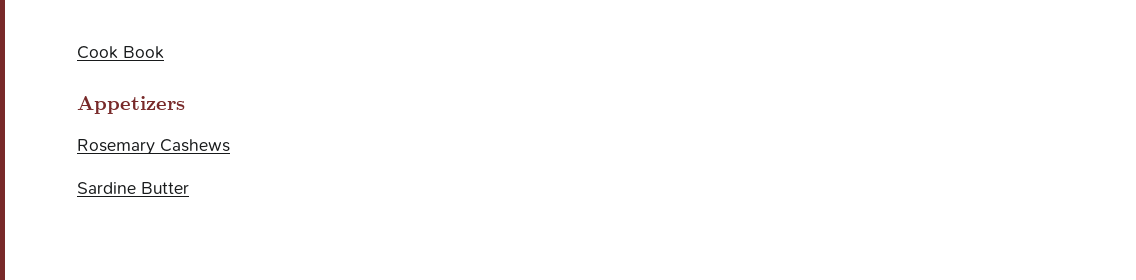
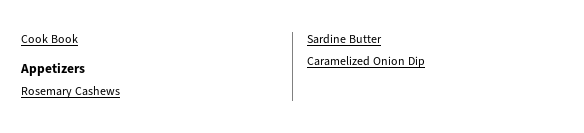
+ Caramelized Onion Dip

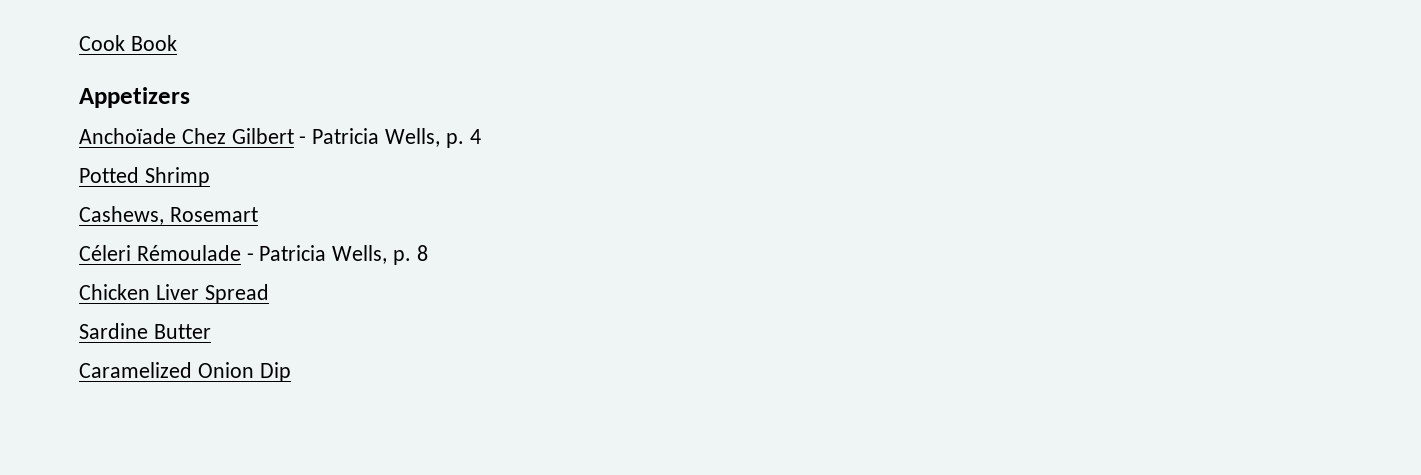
- Rosemary Cashews
+ Anchoïade Chez Gilbert - Patricia Wells, p. 4
+ Potted Shrimp
+ Cashews, Rosemart
+ Céleri Rémoulade - Patricia Wells, p. 8
+ Chicken Liver Spread

